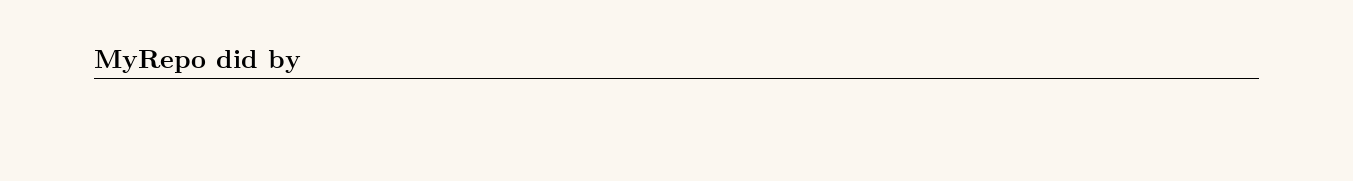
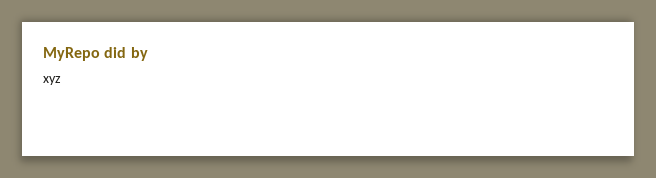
+ xyz

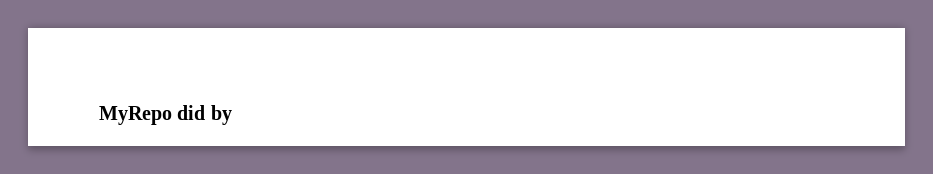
- xyz

